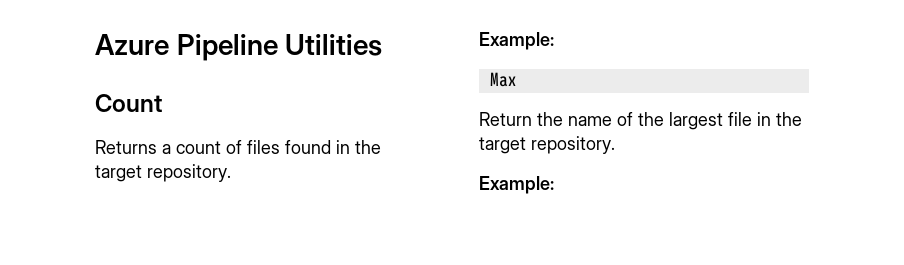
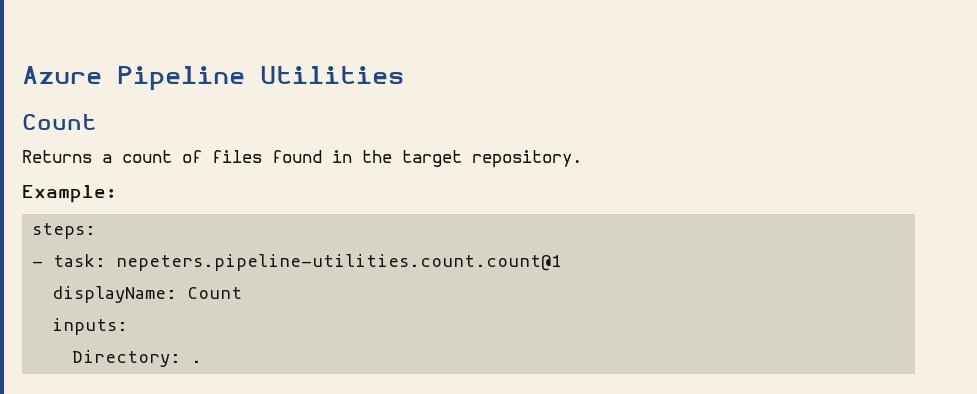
- Max
- Return the name of the largest file in the target repository.
- Example:
+ steps:
+ - task: nepeters.pipeline-utilities.count.count@1
+ displayName: Count
+ inputs:
+ Directory: .

